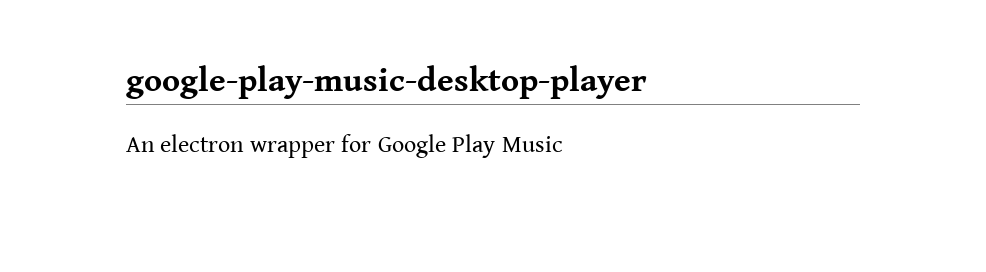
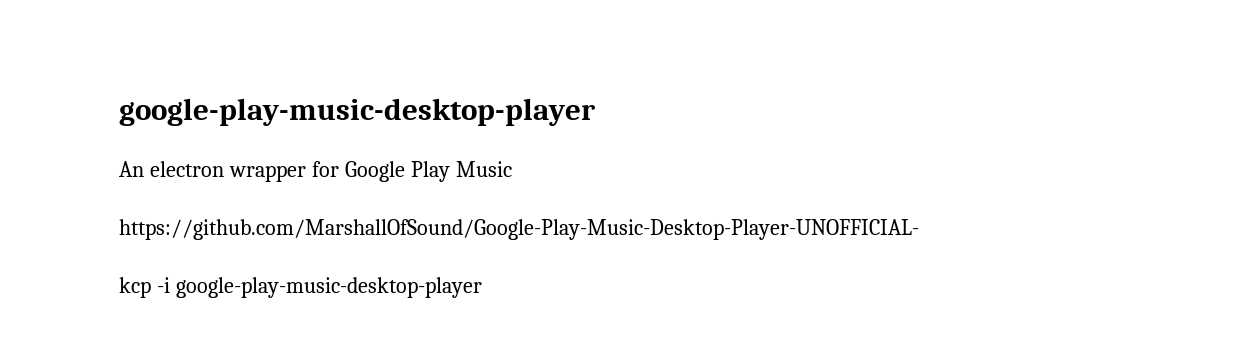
+ https://github.com/MarshallOfSound/Google-Play-Music-Desktop-Player-UNOFFICIAL-
+ kcp -i google-play-music-desktop-player

